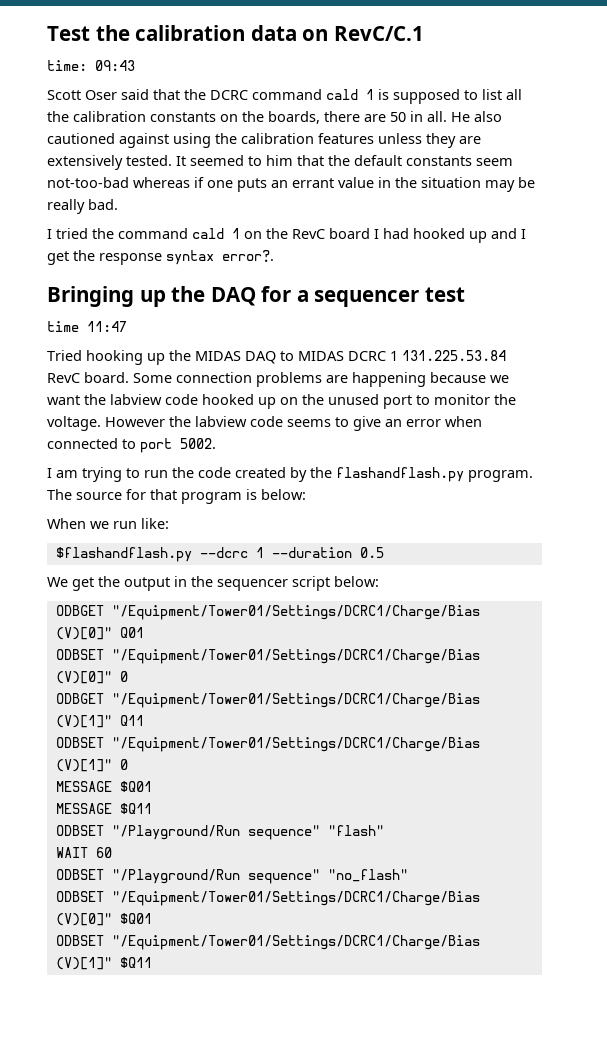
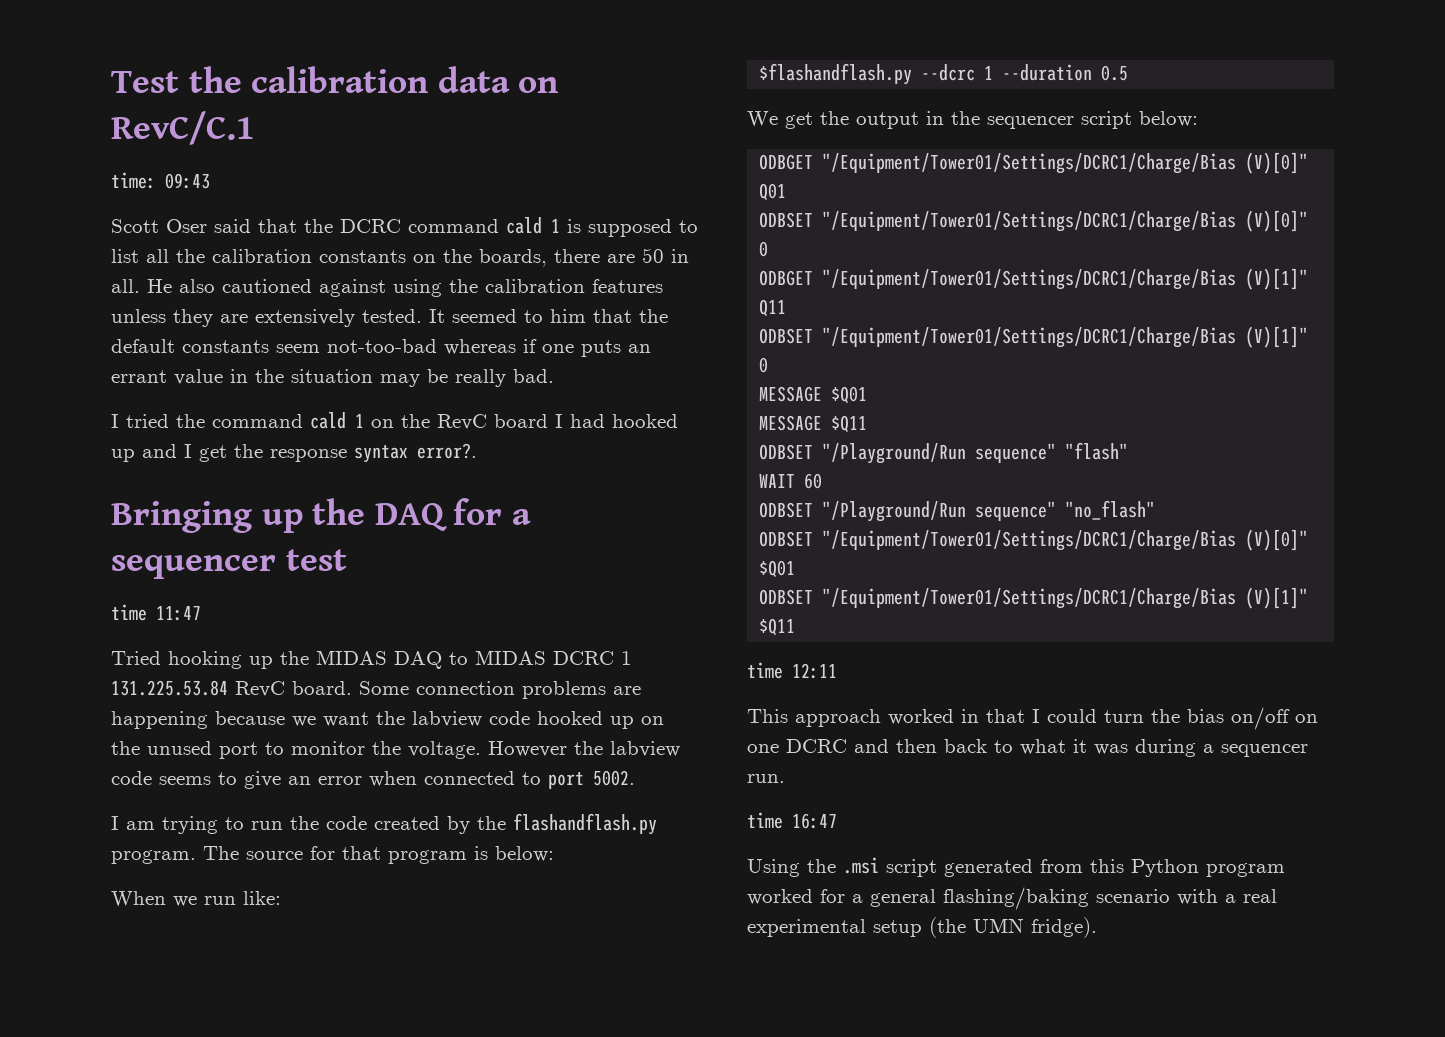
+ time 12:11
+ This approach worked in that I could turn the bias on/off on one DCRC and then back to what it was during a sequencer run.
+ time 16:47
+ Using the .msi script generated from this Python program worked for a general flashing/baking scenario with a real experimental setup (the UMN fridge).

